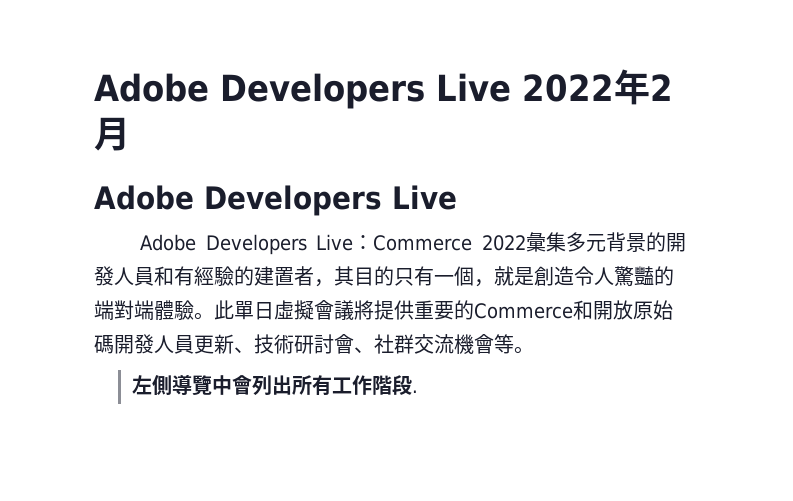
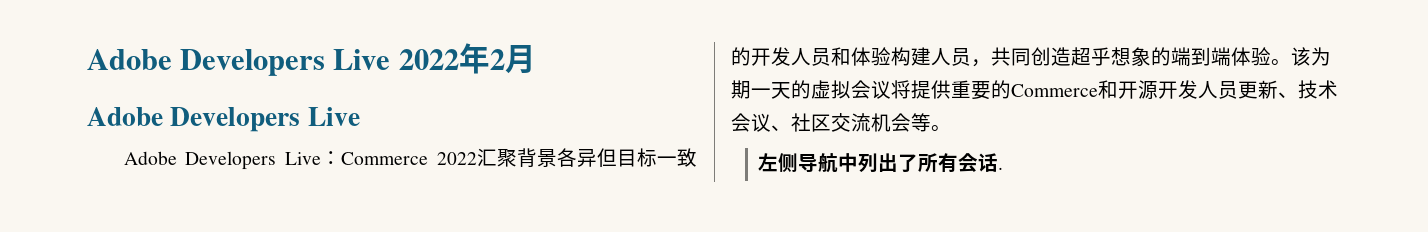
- Adobe Developers Live：Commerce 2022彙集多元背景的開發人員和有經驗的建置者，其目的只有一個，就是創造令人驚豔的端對端體驗。此單日虛擬會議將提供重要的Commerce和開放原始碼開發人員更新、技術研討會、社群交流機會等。
- 左側導覽中會列出所有工作階段.
+ Adobe Developers Live：Commerce 2022汇聚背景各异但目标一致的开发人员和体验构建人员，共同创造超乎想象的端到端体验。该为期一天的虚拟会议将提供重要的Commerce和开源开发人员更新、技术会议、社区交流机会等。
+ 左侧导航中列出了所有会话.

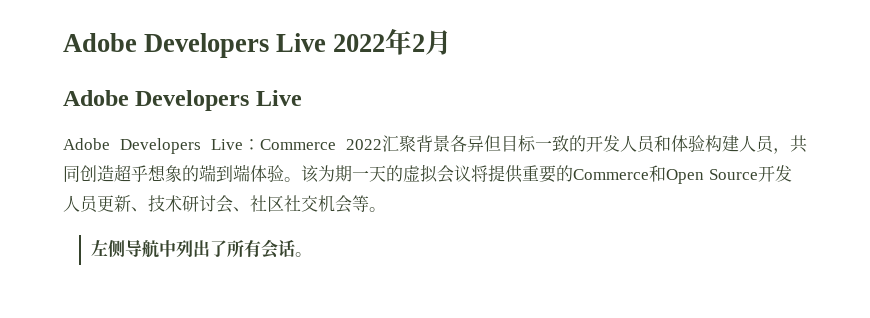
- 该为期一天的虚拟会议将提供重要的Commerce和开源开发人员更新、技术会议、社区交流机会等。
+ 该为期一天的虚拟会议将提供重要的Commerce和Open Source开发人员更新、技术研讨会、社区社交机会等。
- 左侧导航中列出了所有会话.
+ 左侧导航中列出了所有会话。

